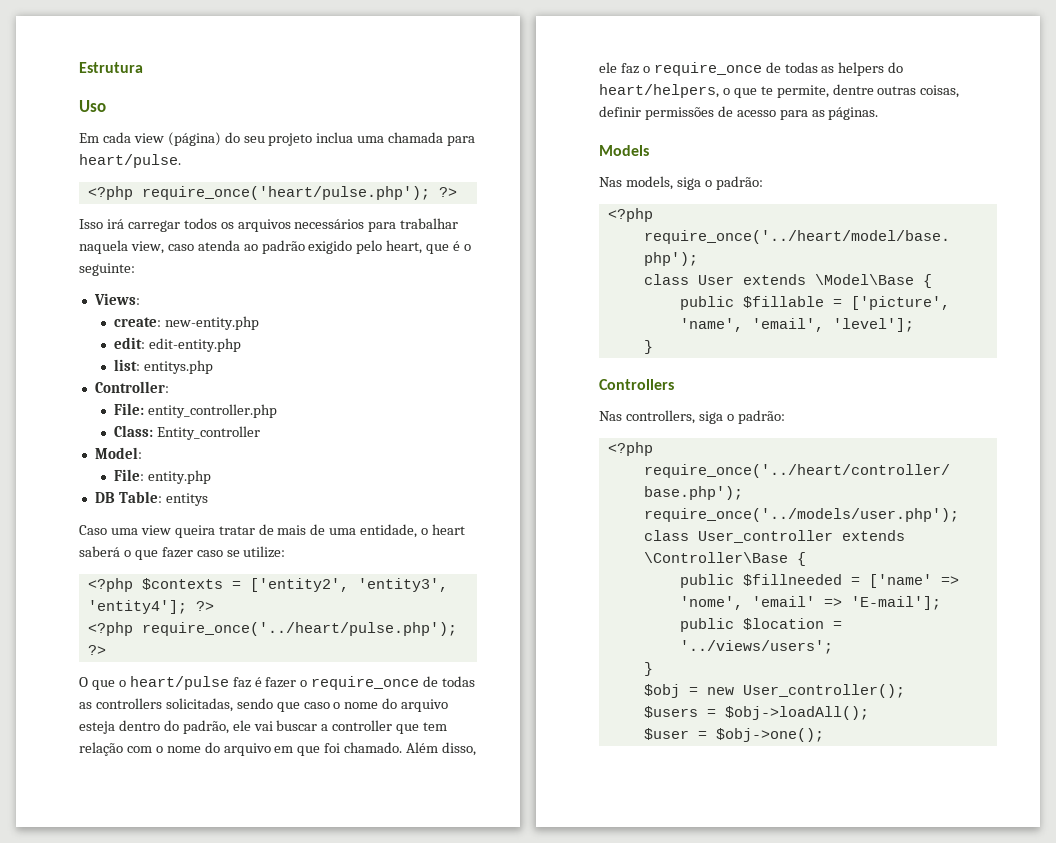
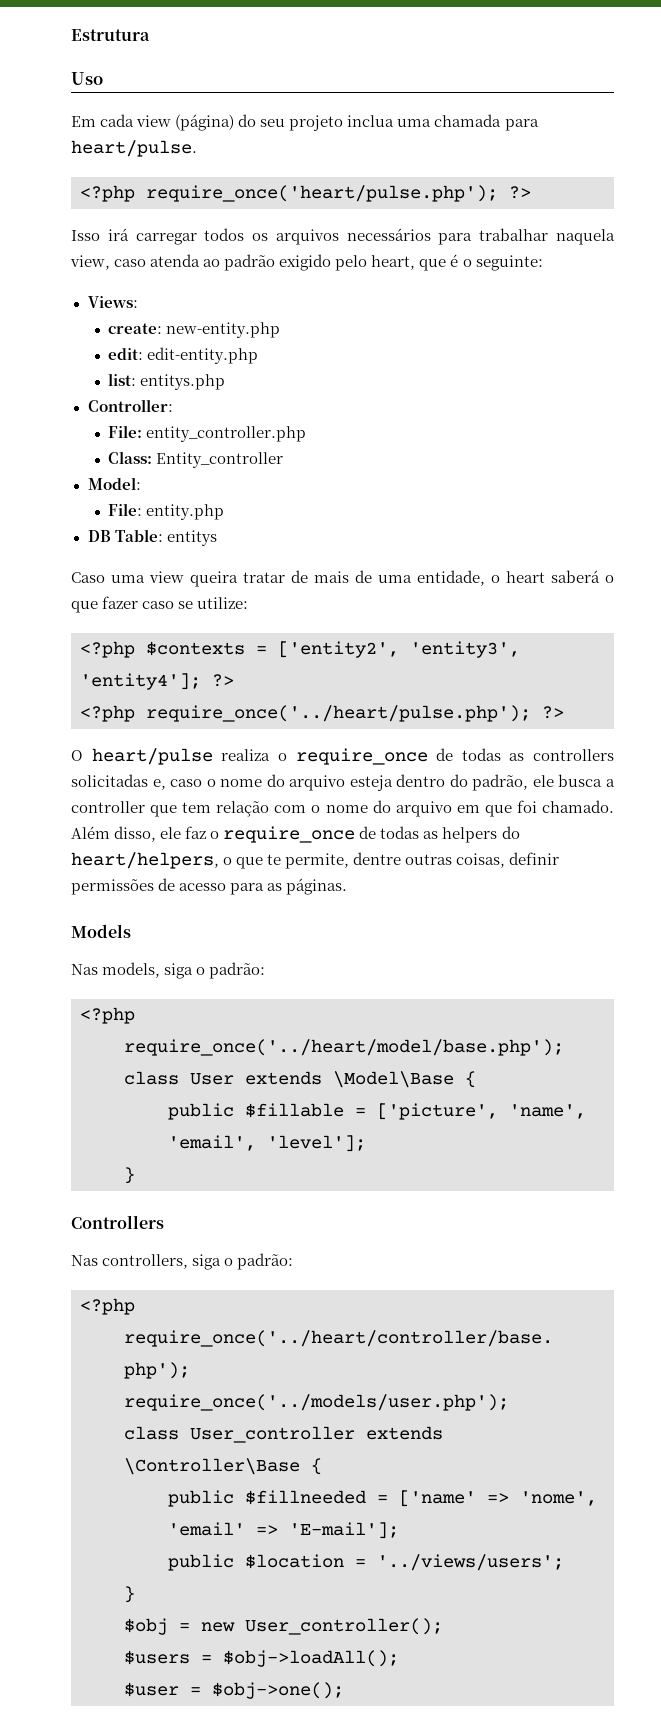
- O que o heart/pulse faz é fazer o require_once de todas as controllers solicitadas, sendo que caso o nome do arquivo esteja dentro do padrão, ele vai buscar a controller que tem relação com o nome do arquivo em que foi chamado.
+ O heart/pulse realiza o require_once de todas as controllers solicitadas e, caso o nome do arquivo esteja dentro do padrão, ele busca a controller que tem relação com o nome do arquivo em que foi chamado.

